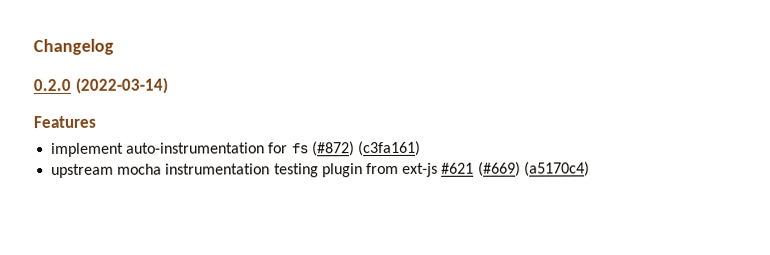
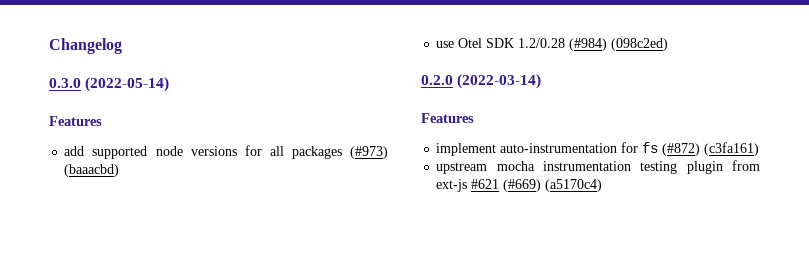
+ 0.3.0 (2022-05-14)
+ Features
+ add supported node versions for all packages (#973) (baaacbd)
+ use Otel SDK 1.2/0.28 (#984) (098c2ed)

